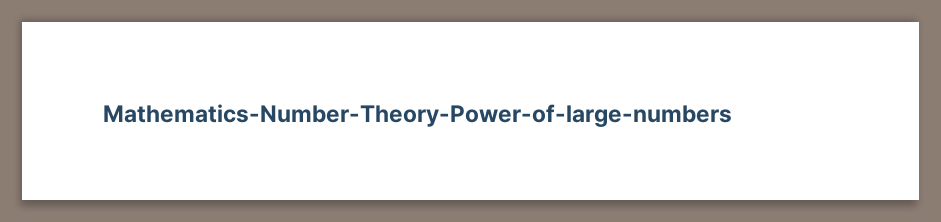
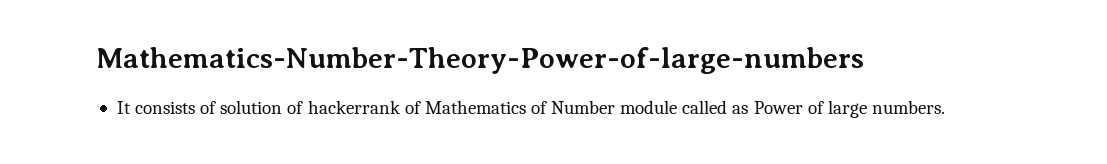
+ It consists of solution of hackerrank of Mathematics of Number module called as Power of large numbers.

